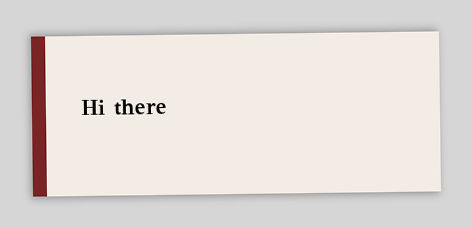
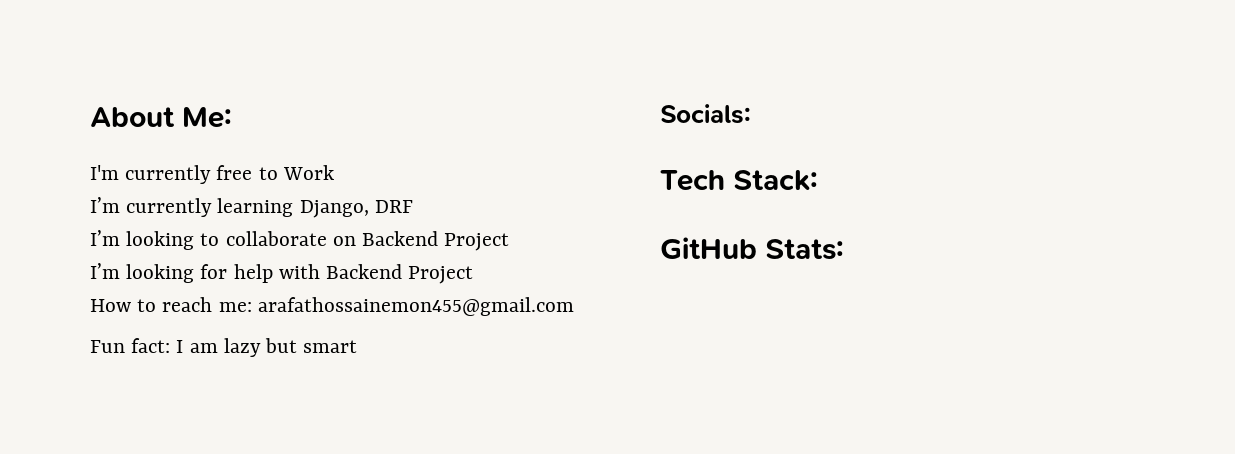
- Hi there
+ About Me:
+ I'm currently free to Work
+ I’m currently learning Django, DRF
+ I’m looking to collaborate on Backend Project
+ I’m looking for help with Backend Project
+ How to reach me: arafathossainemon455@gmail.com
+ Fun fact: I am lazy but smart
+ Socials:
+ Tech Stack:
+ GitHub Stats:

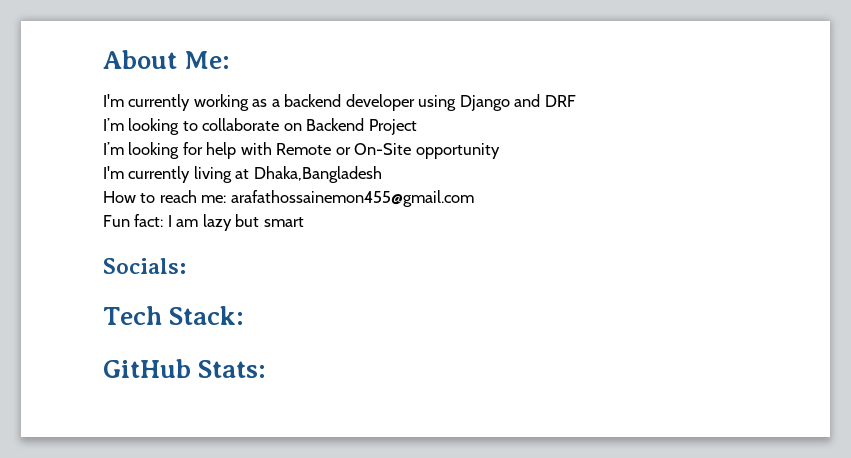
- I'm currently free to Work
- I’m currently learning Django, DRF
+ I'm currently working as a backend developer using Django and DRF
- I’m looking for help with Backend Project
+ I’m looking for help with Remote or On-Site opportunity
+ I'm currently living at Dhaka,Bangladesh

